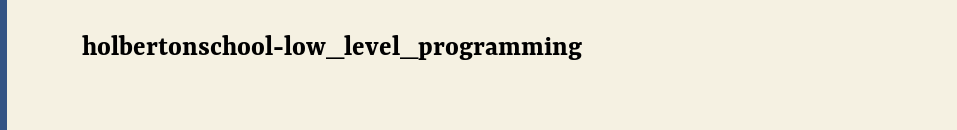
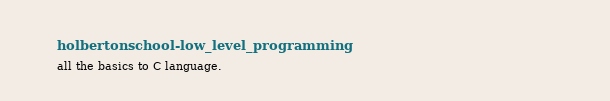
+ all the basics to C language.

